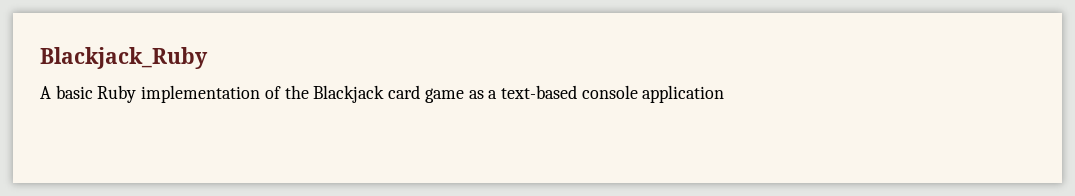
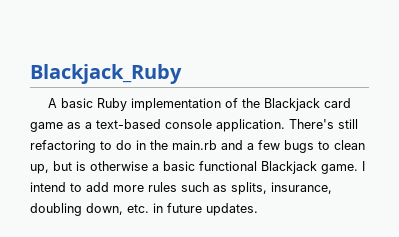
- A basic Ruby implementation of the Blackjack card game as a text-based console application
+ A basic Ruby implementation of the Blackjack card game as a text-based console application. There's still refactoring to do in the main.rb and a few bugs to clean up, but is otherwise a basic functional Blackjack game. I intend to add more rules such as splits, insurance, doubling down, etc. in future updates.

